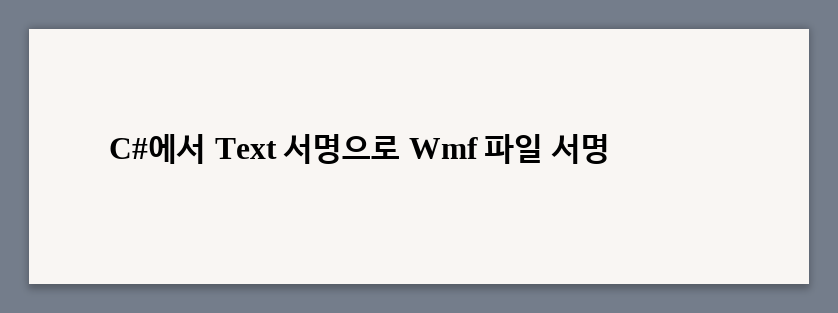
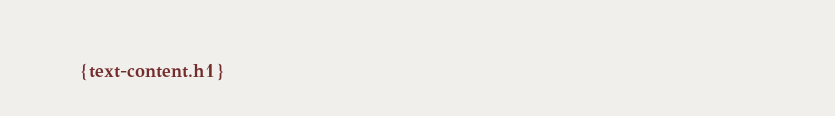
- C#에서 Text 서명으로 Wmf 파일 서명
+ {text-content.h1}

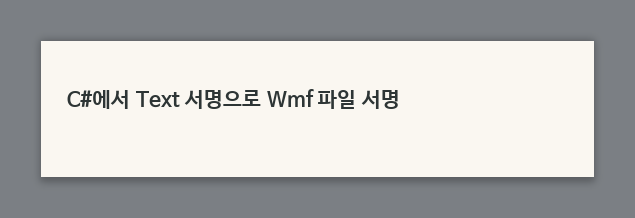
- {text-content.h1}
+ C#에서 Text 서명으로 Wmf 파일 서명

